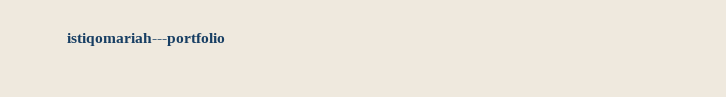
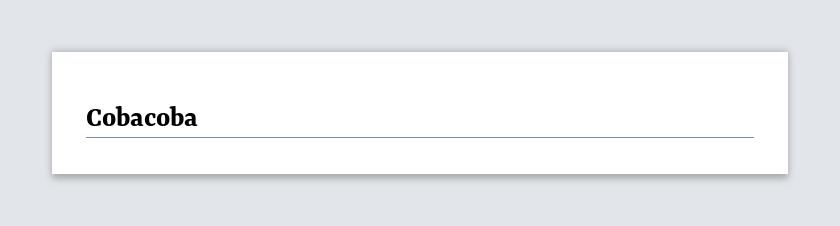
- istiqomariah---portfolio
+ Cobacoba

